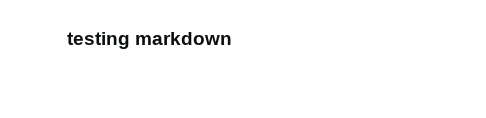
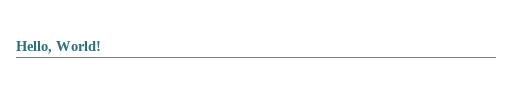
- testing markdown
+ Hello, World!

